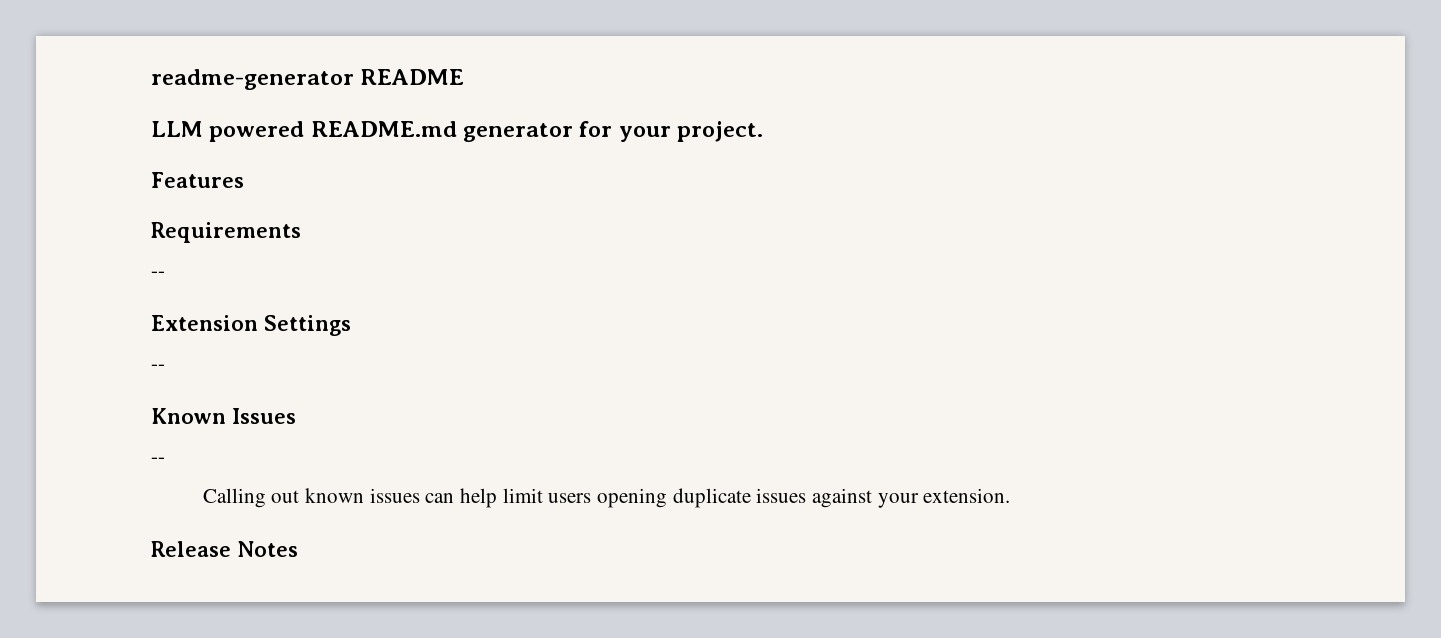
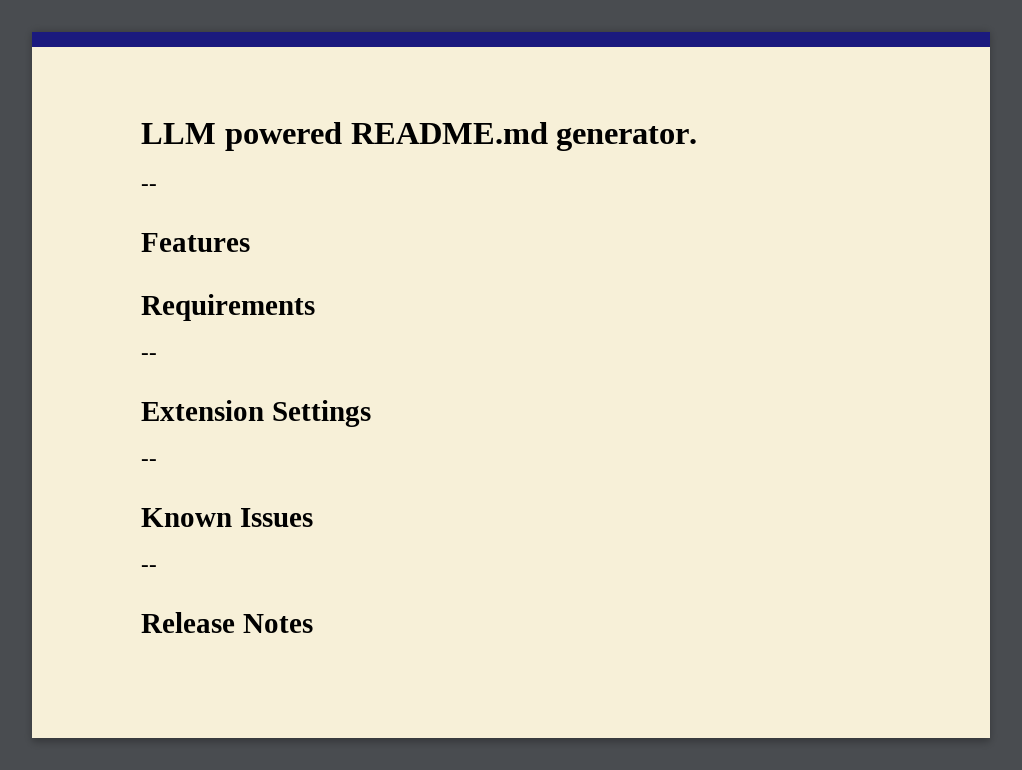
- readme-generator README
- LLM powered README.md generator for your project.
+ LLM powered README.md generator.
+ --
- Calling out known issues can help limit users opening duplicate issues against your extension.

